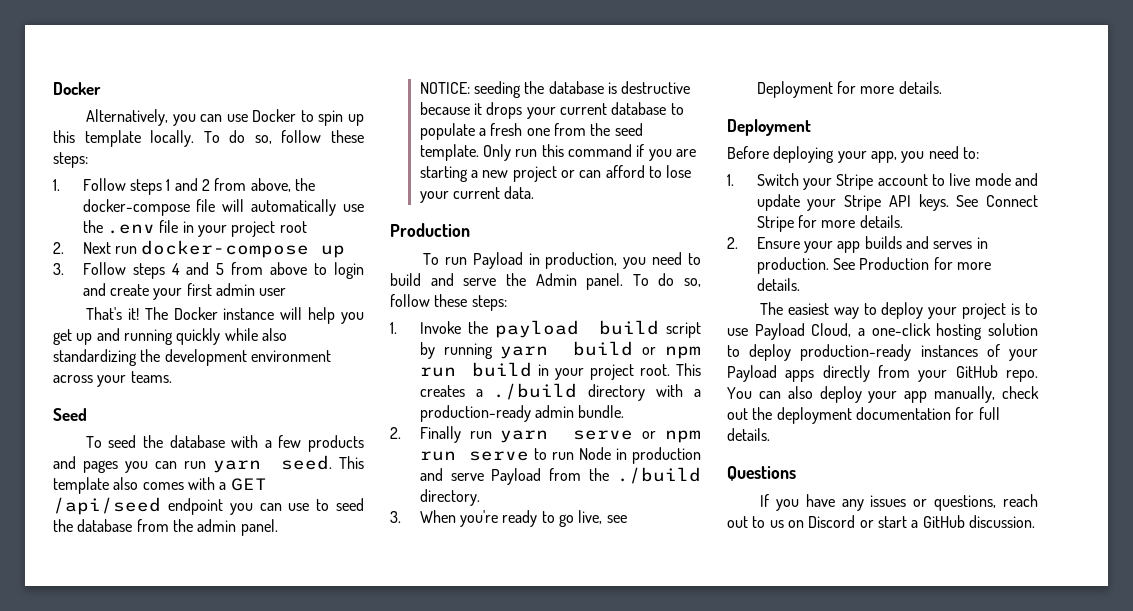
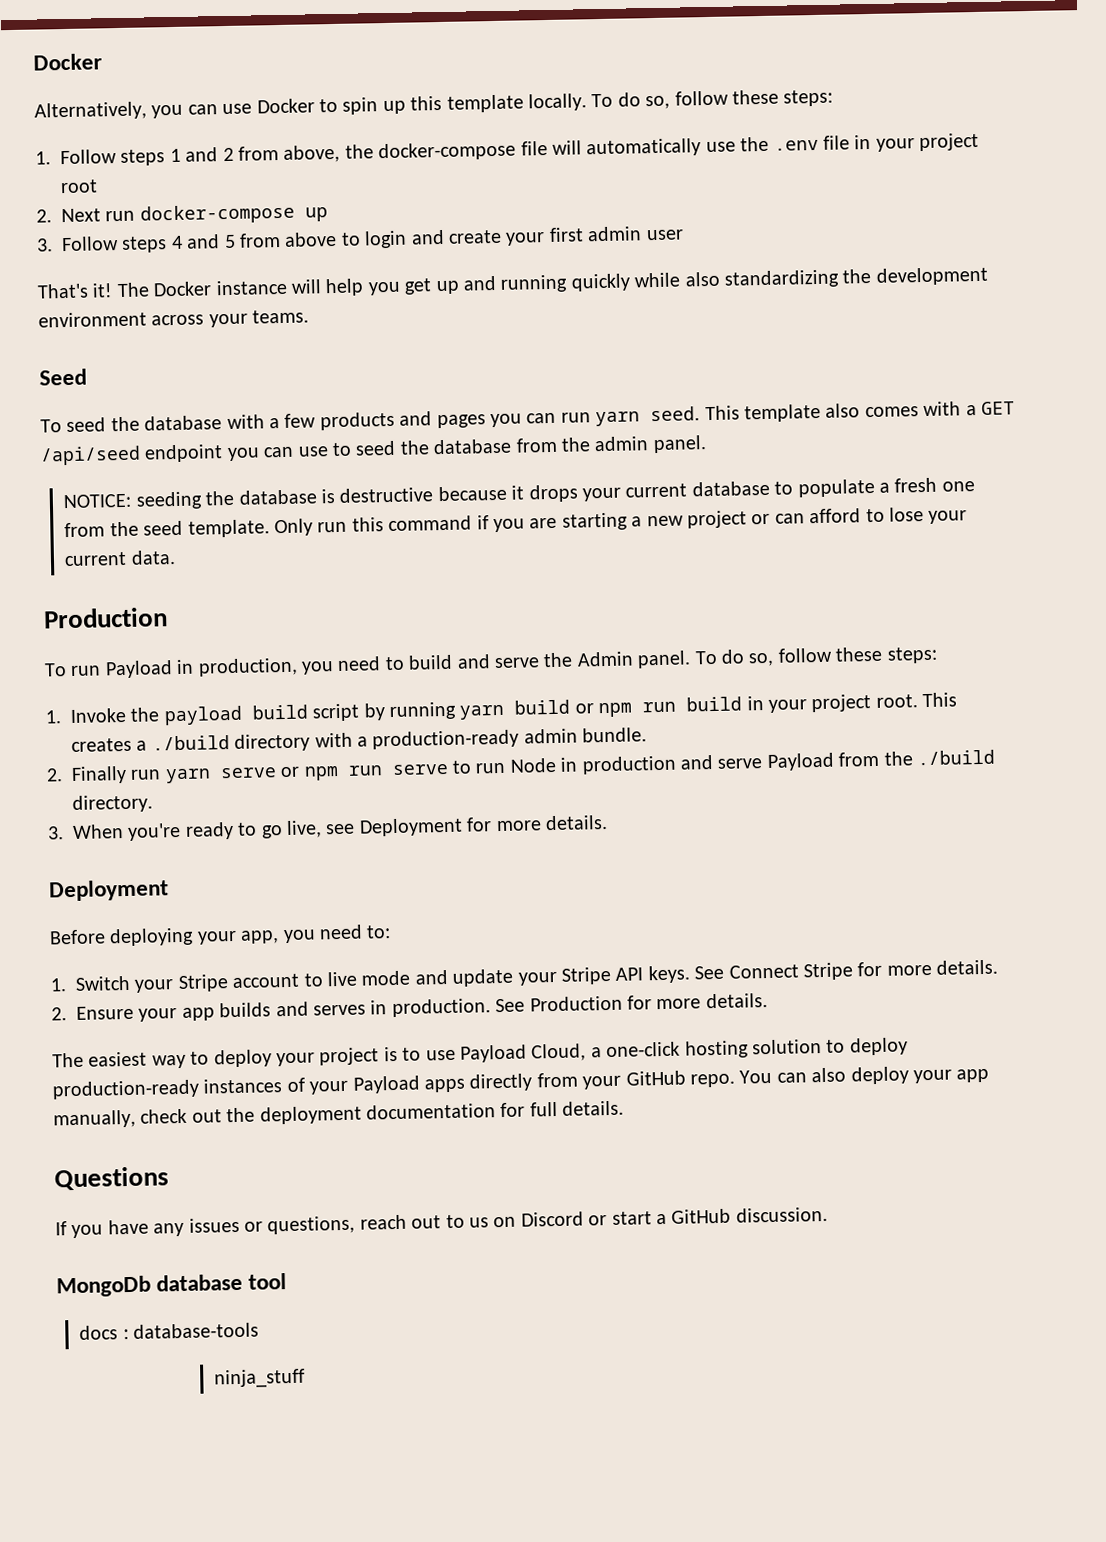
+ MongoDb database tool
+ docs : database-tools
+ ninja_stuff

